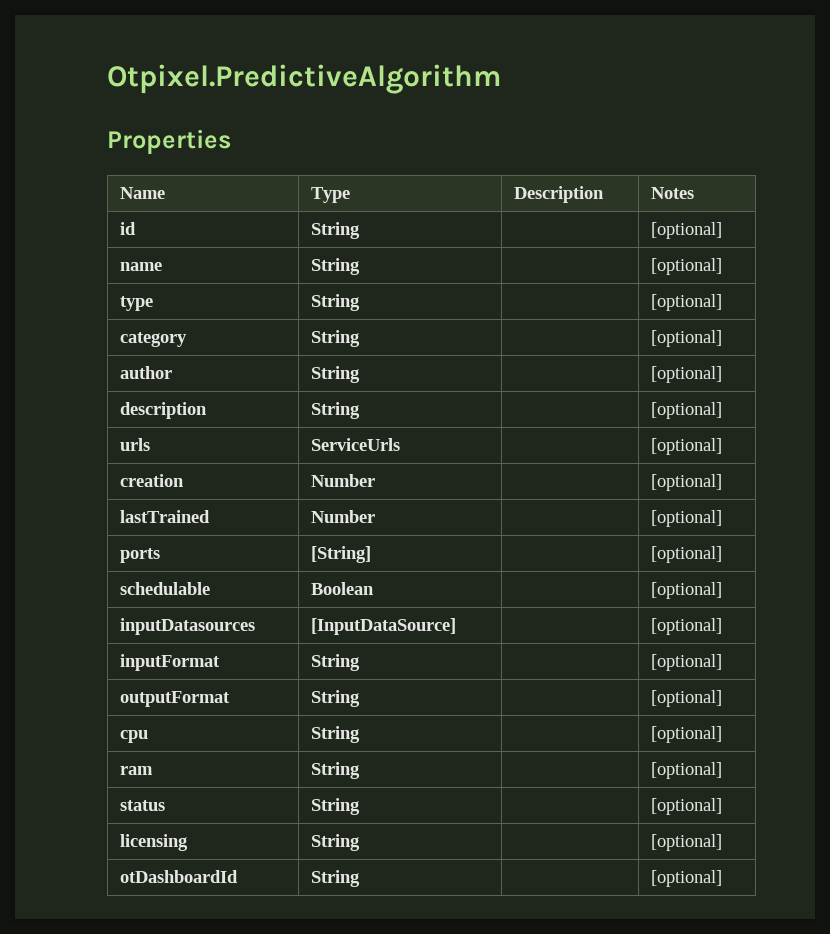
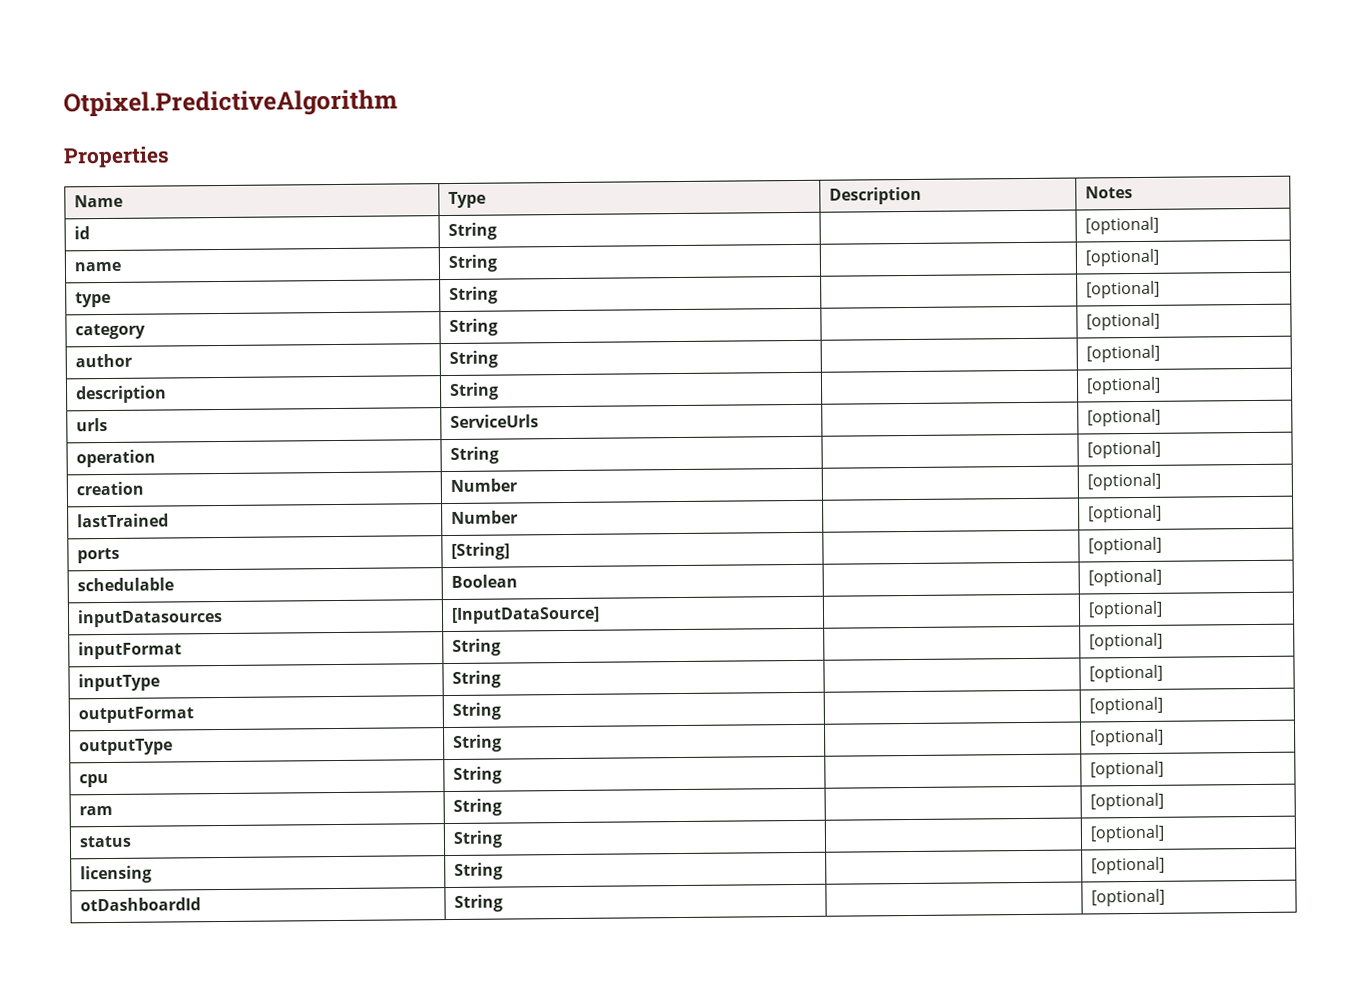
+ operation | String | | [optional]
+ inputType | String | | [optional]
+ outputType | String | | [optional]

